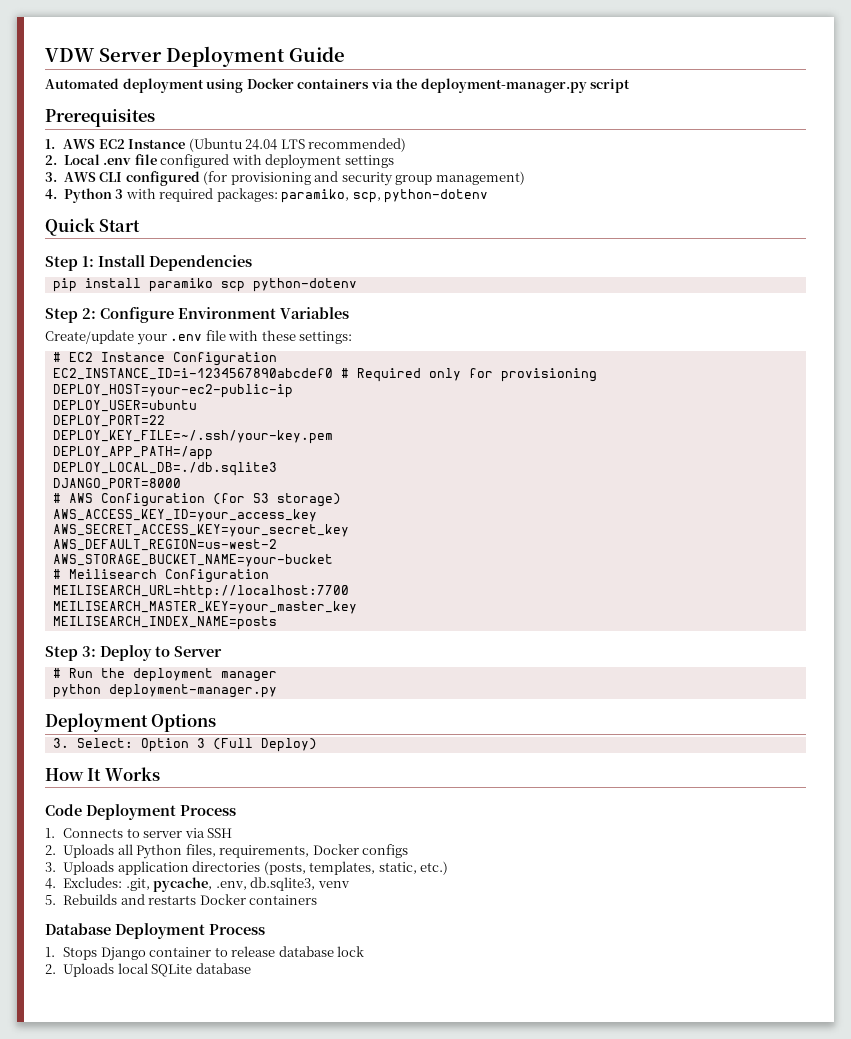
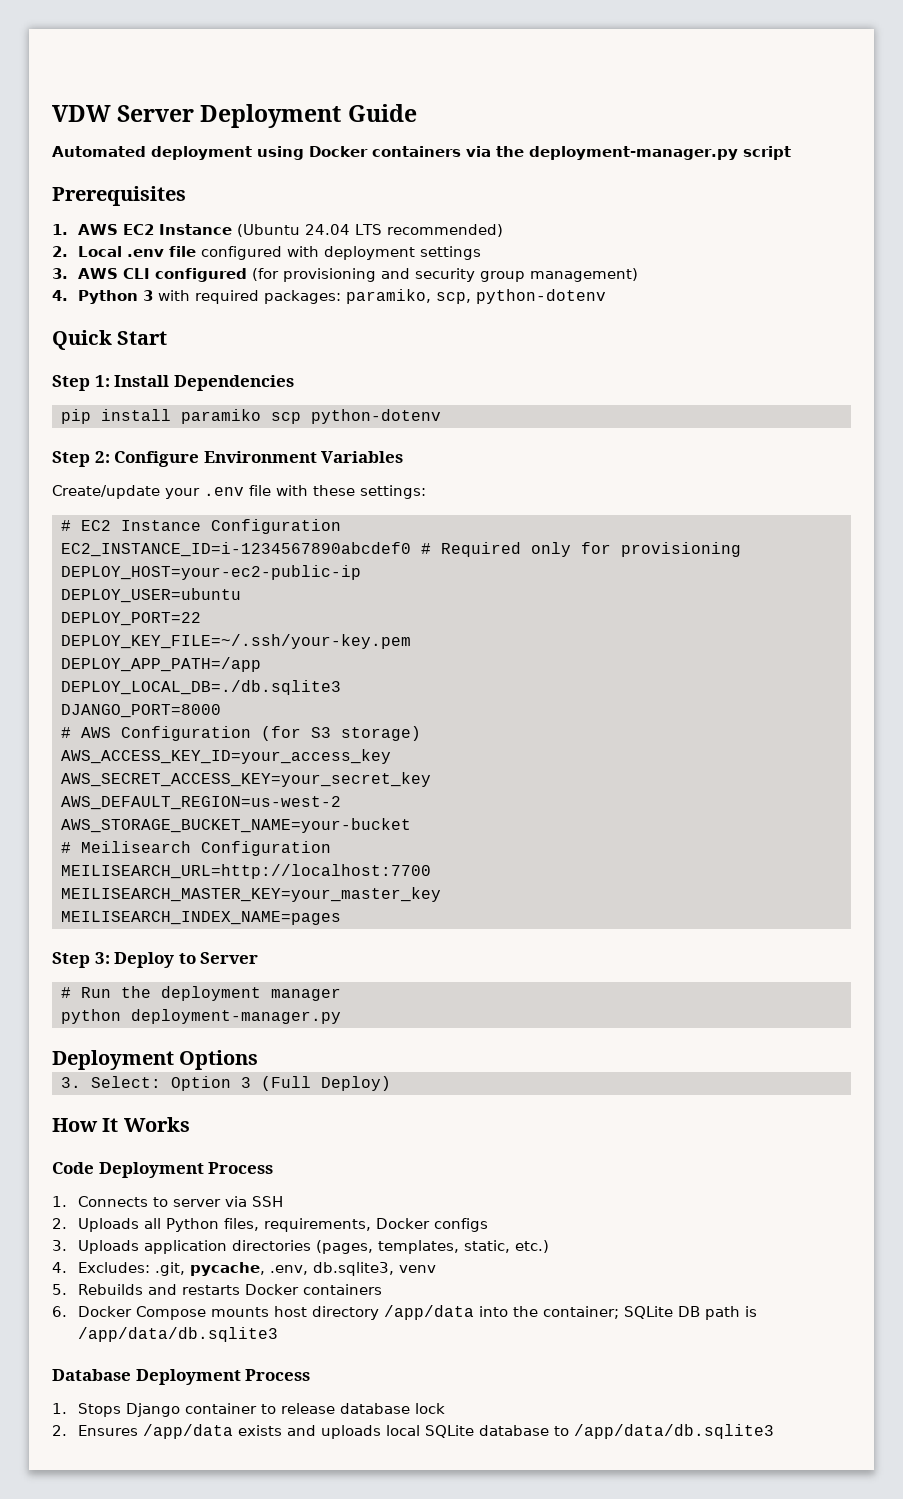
- MEILISEARCH_INDEX_NAME=posts
+ MEILISEARCH_INDEX_NAME=pages
- 3. Uploads application directories (posts, templates, static, etc.)
+ 3. Uploads application directories (pages, templates, static, etc.)
+ 6. Docker Compose mounts host directory /app/data into the container; SQLite DB path is /app/data/db.sqlite3
- 2. Uploads local SQLite database
+ 2. Ensures /app/data exists and uploads local SQLite database to /app/data/db.sqlite3

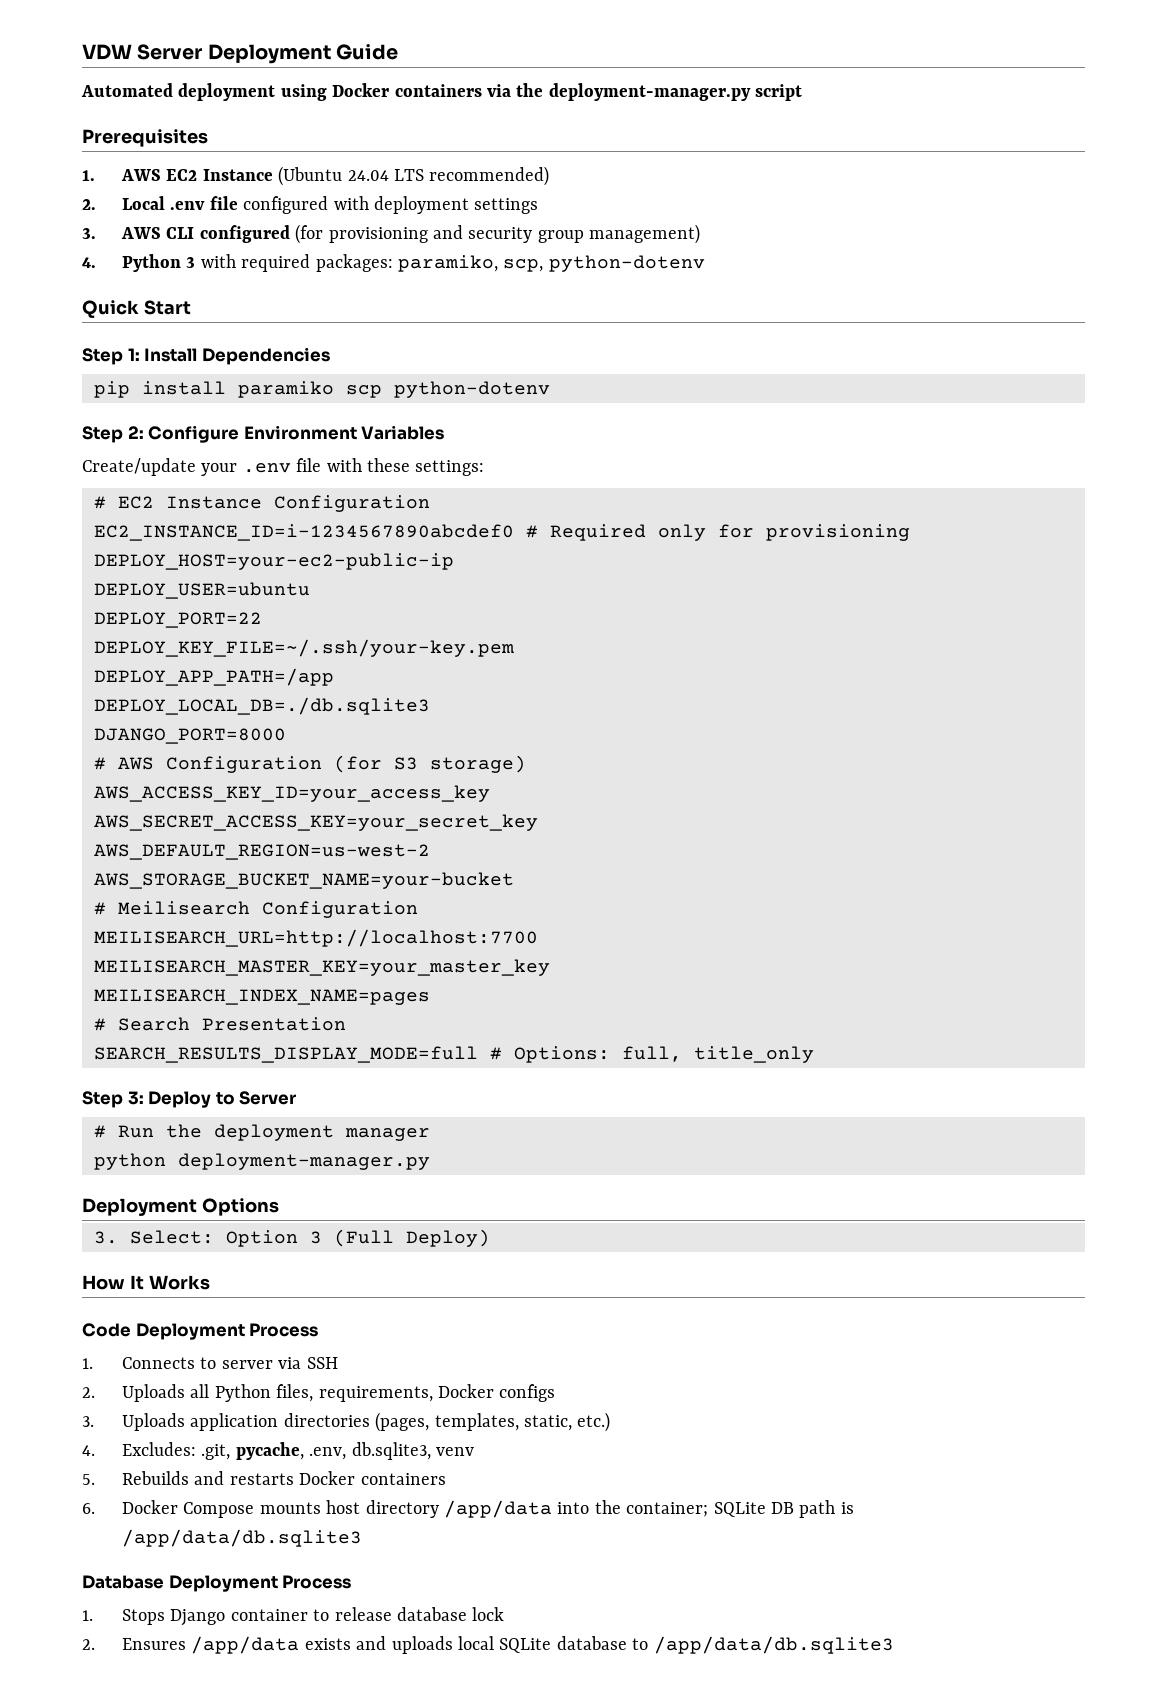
+ # Search Presentation
+ SEARCH_RESULTS_DISPLAY_MODE=full # Options: full, title_only

